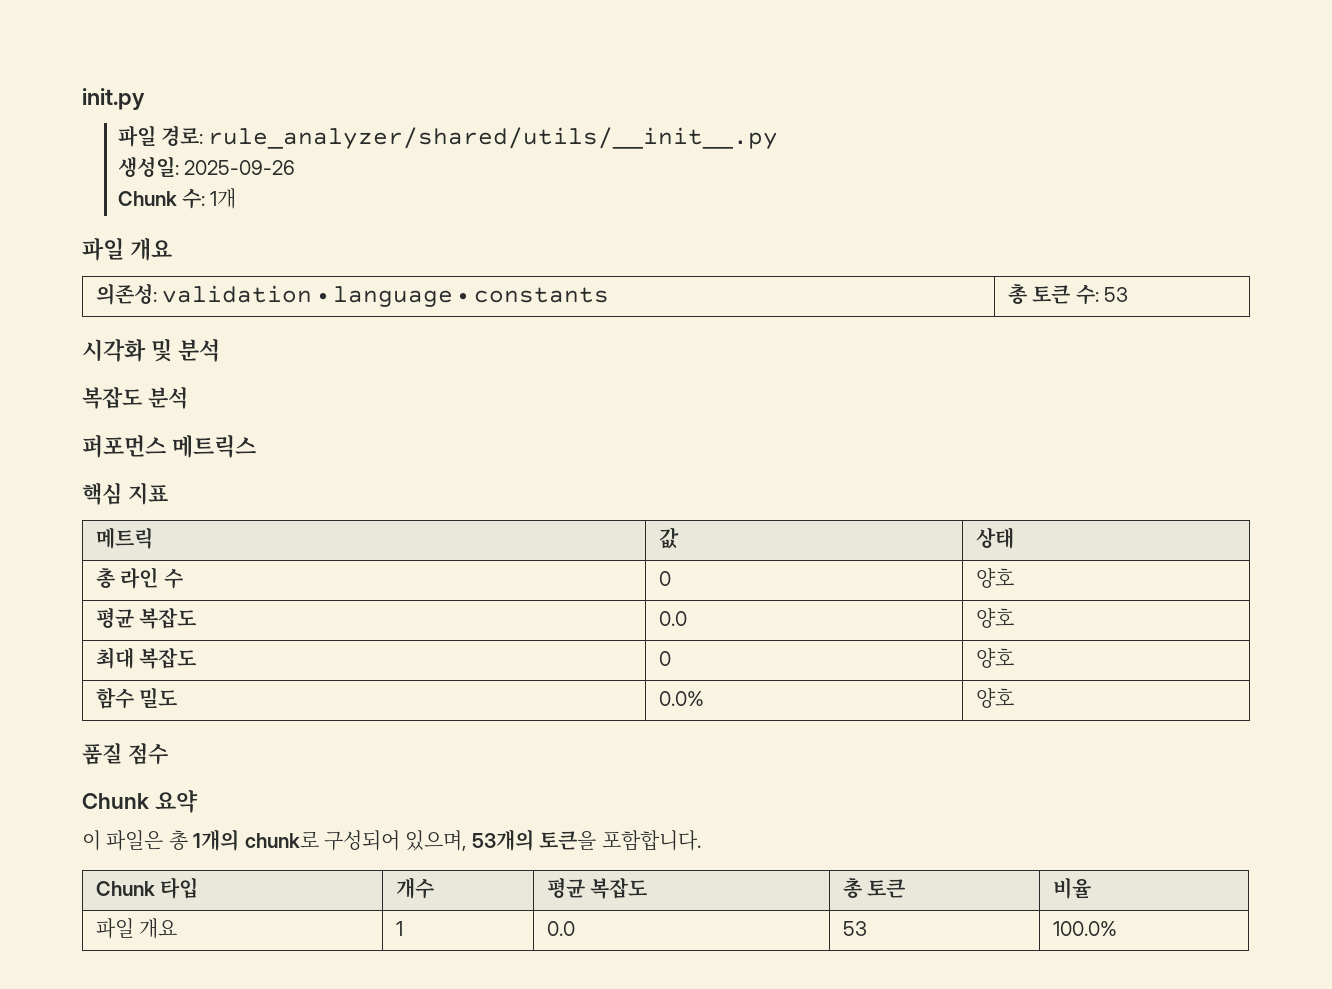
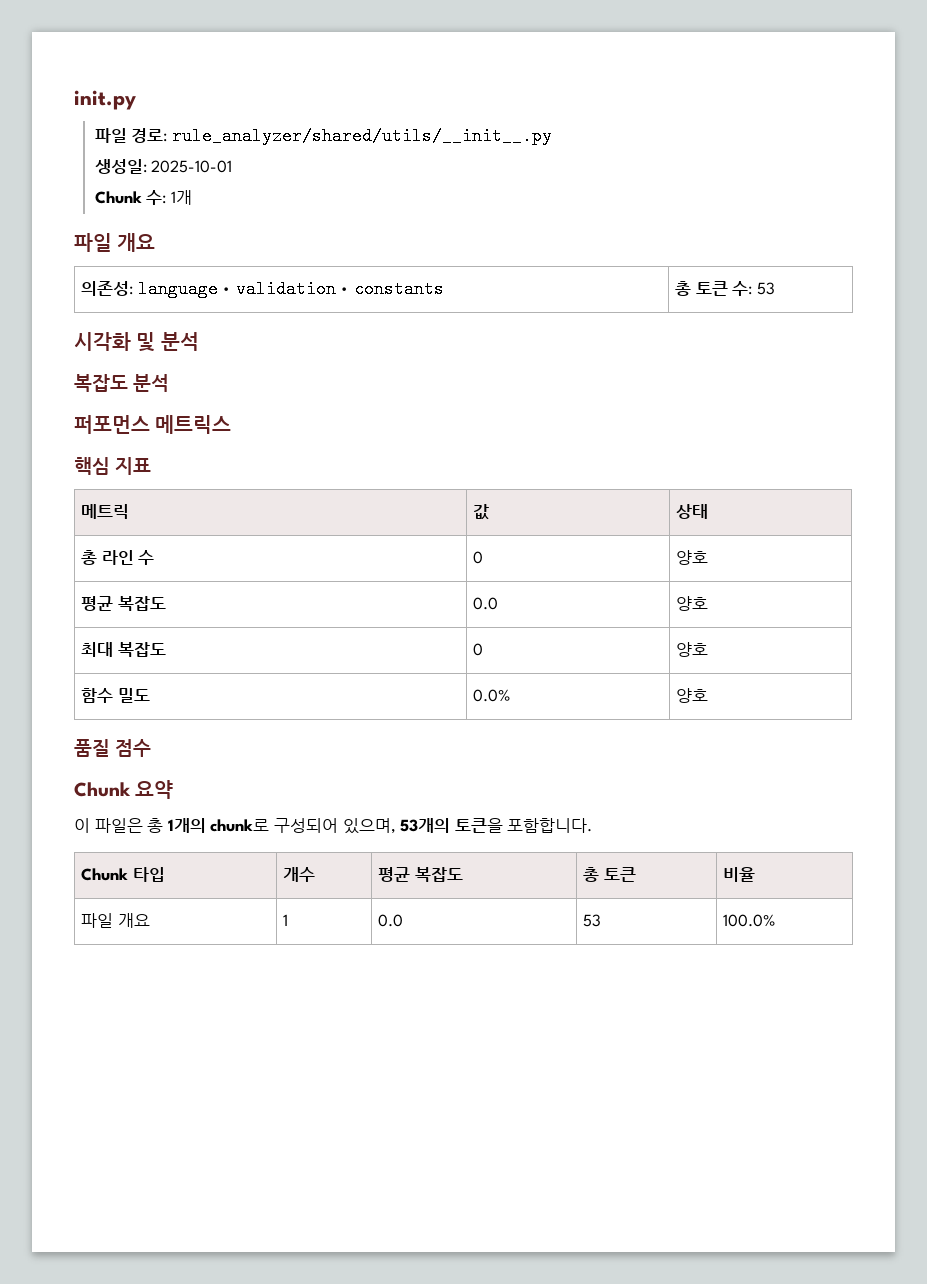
- 생성일: 2025-09-26
+ 생성일: 2025-10-01
- 의존성: validation • language • constants | 총 토큰 수: 53
+ 의존성: language • validation • constants | 총 토큰 수: 53

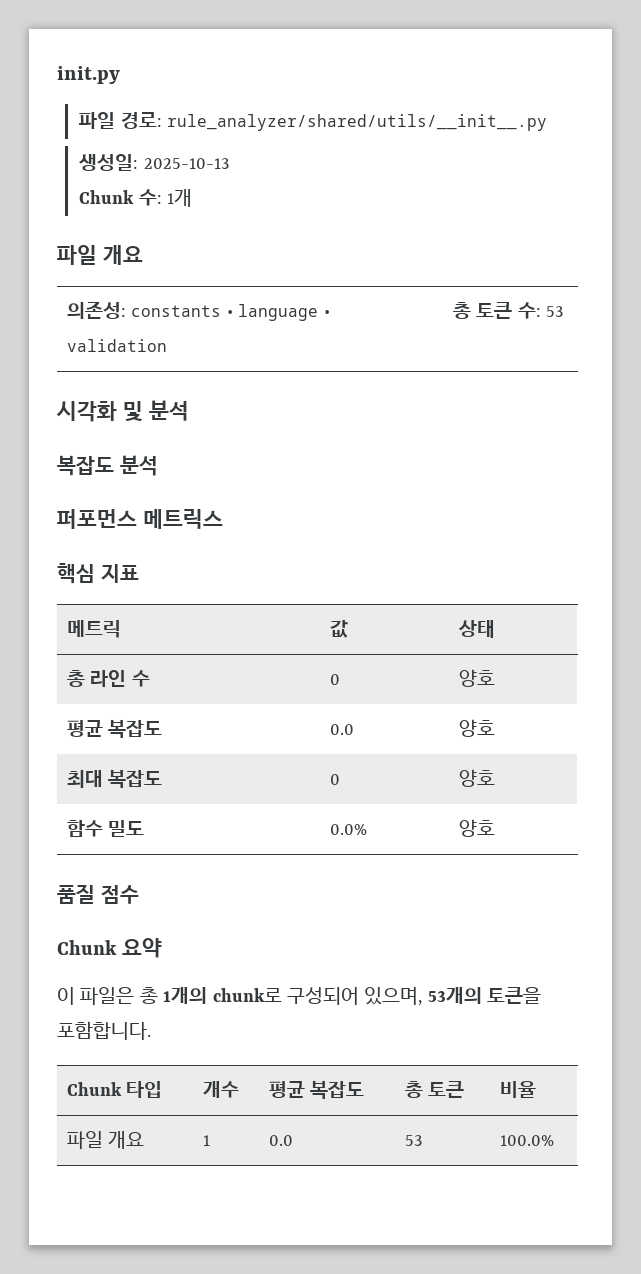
- 생성일: 2025-10-01
+ 생성일: 2025-10-13
- 의존성: language • validation • constants | 총 토큰 수: 53
+ 의존성: constants • language • validation | 총 토큰 수: 53

